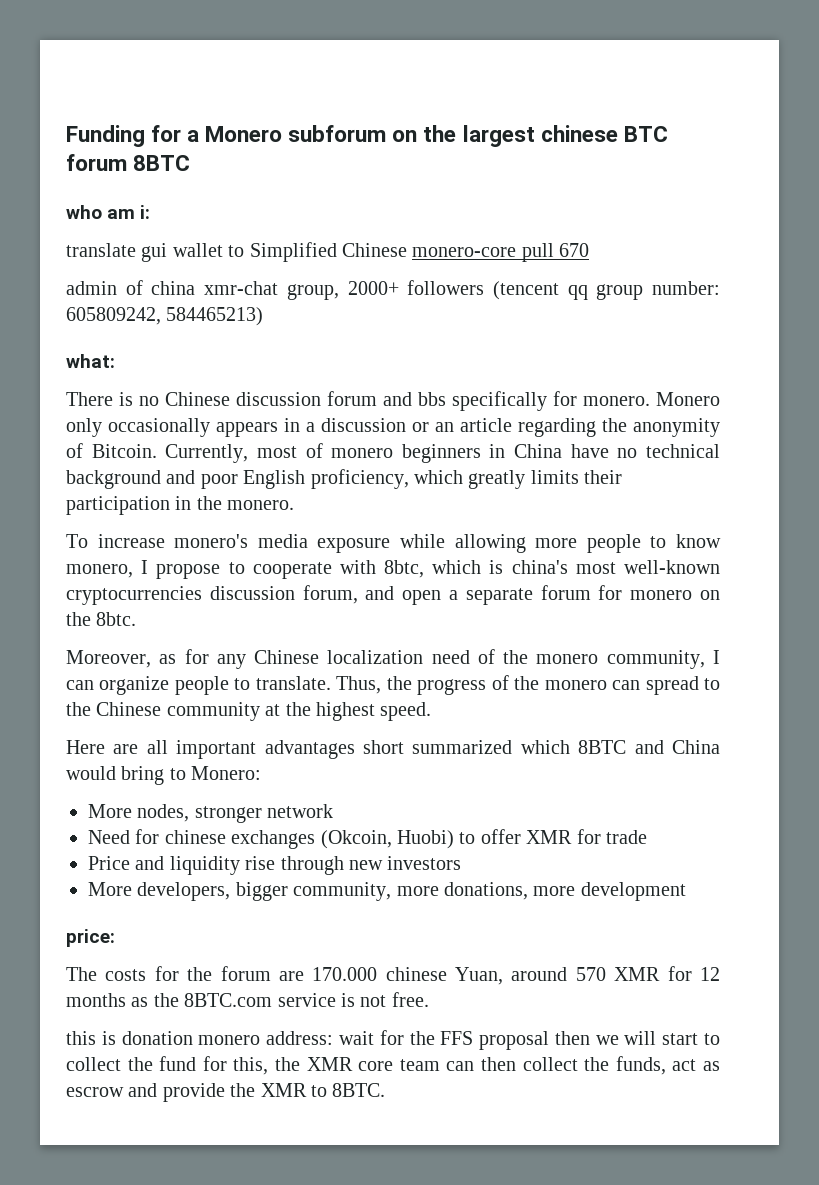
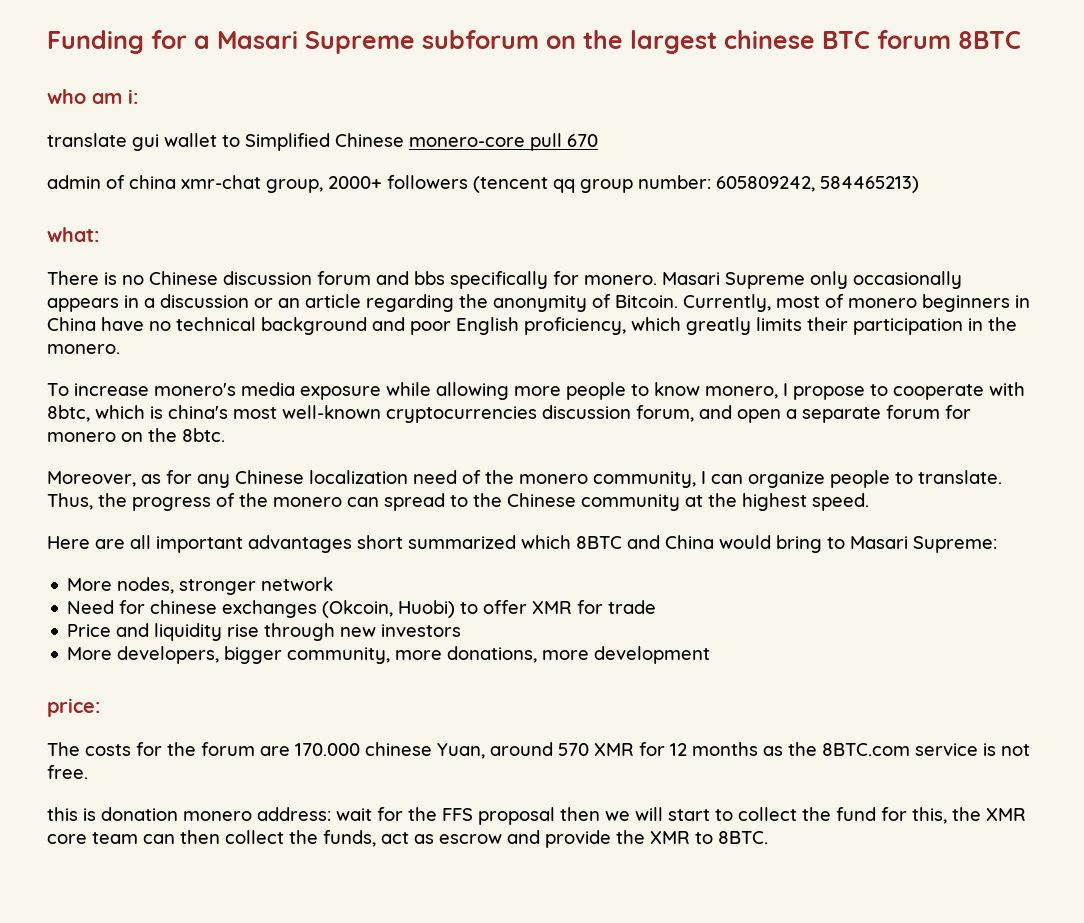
- Funding for a Monero subforum on the largest chinese BTC forum 8BTC
+ Funding for a Masari Supreme subforum on the largest chinese BTC forum 8BTC
- Monero only occasionally appears in a discussion or an article regarding the anonymity of Bitcoin.
+ Masari Supreme only occasionally appears in a discussion or an article regarding the anonymity of Bitcoin.
- Here are all important advantages short summarized which 8BTC and China would bring to Monero:
+ Here are all important advantages short summarized which 8BTC and China would bring to Masari Supreme:

